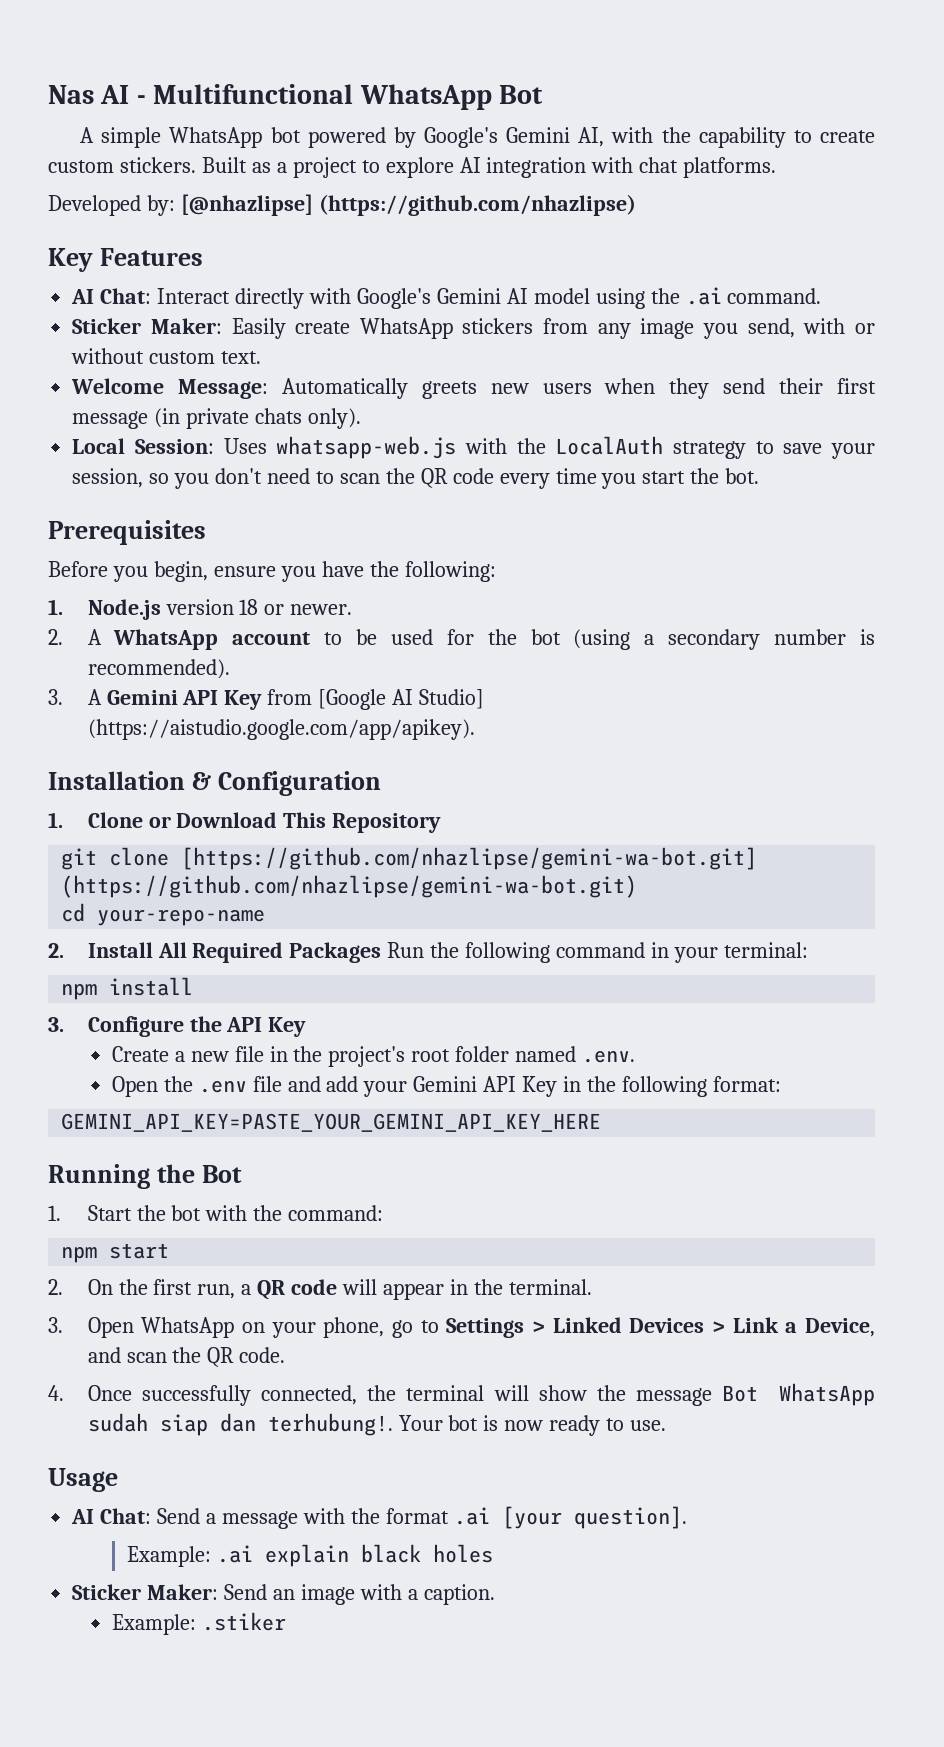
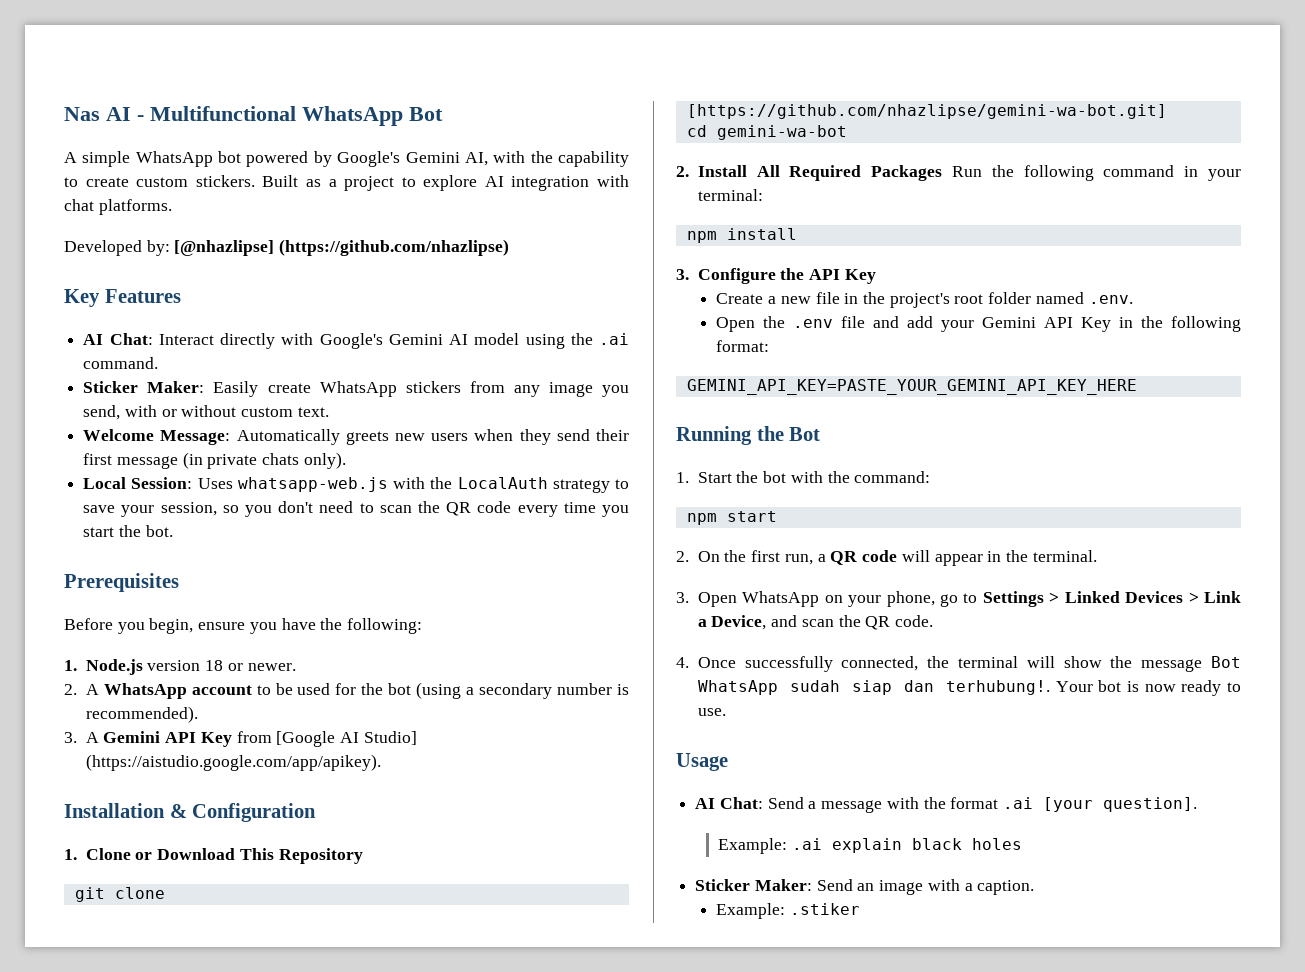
- git clone [https://github.com/nhazlipse/gemini-wa-bot.git] (https://github.com/nhazlipse/gemini-wa-bot.git)
+ git clone [https://github.com/nhazlipse/gemini-wa-bot.git]
- cd your-repo-name
+ cd gemini-wa-bot

